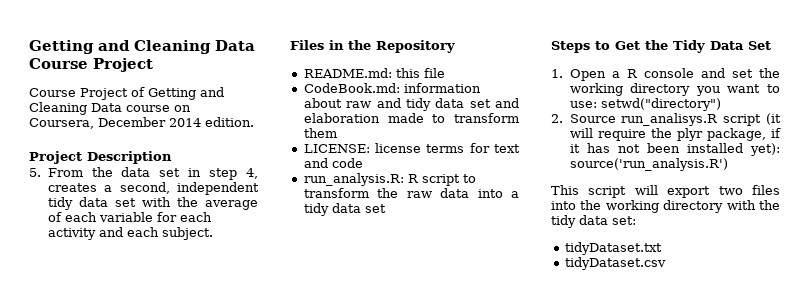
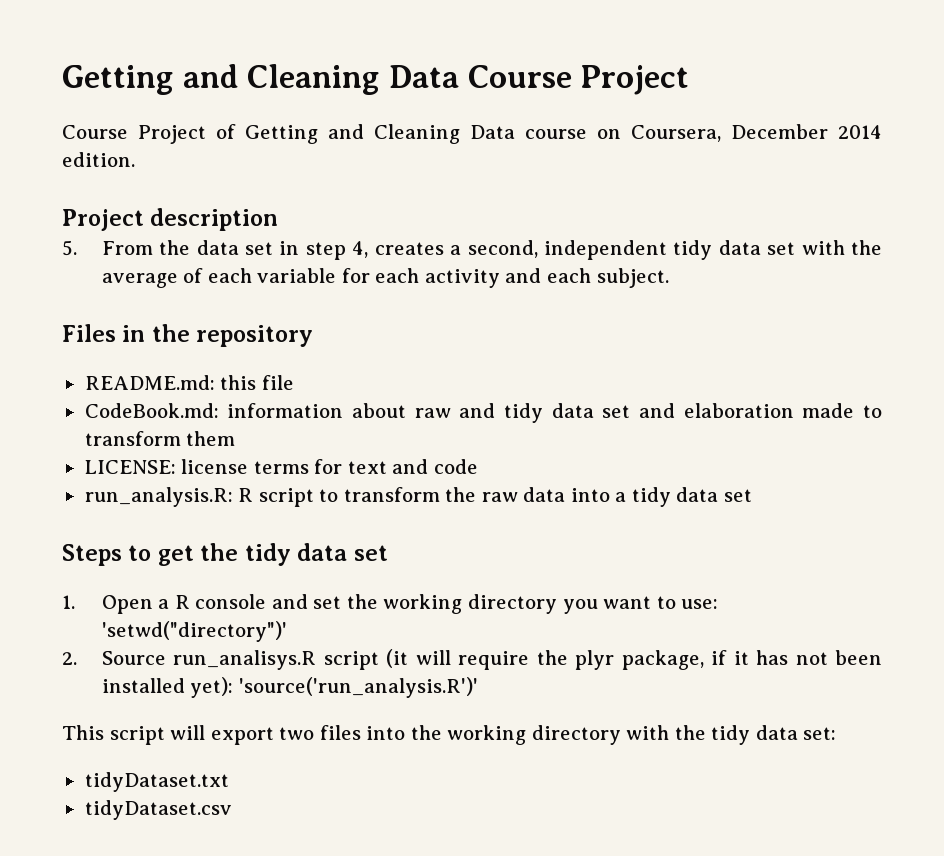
- Project Description
+ Project description
- Files in the Repository
+ Files in the repository
- Steps to Get the Tidy Data Set
+ Steps to get the tidy data set
- 1. Open a R console and set the working directory you want to use: setwd("directory")
+ 1. Open a R console and set the working directory you want to use: 'setwd("directory")'
- 2. Source run_analisys.R script (it will require the plyr package, if it has not been installed yet): source('run_analysis.R')
+ 2. Source run_analisys.R script (it will require the plyr package, if it has not been installed yet): 'source('run_analysis.R')'

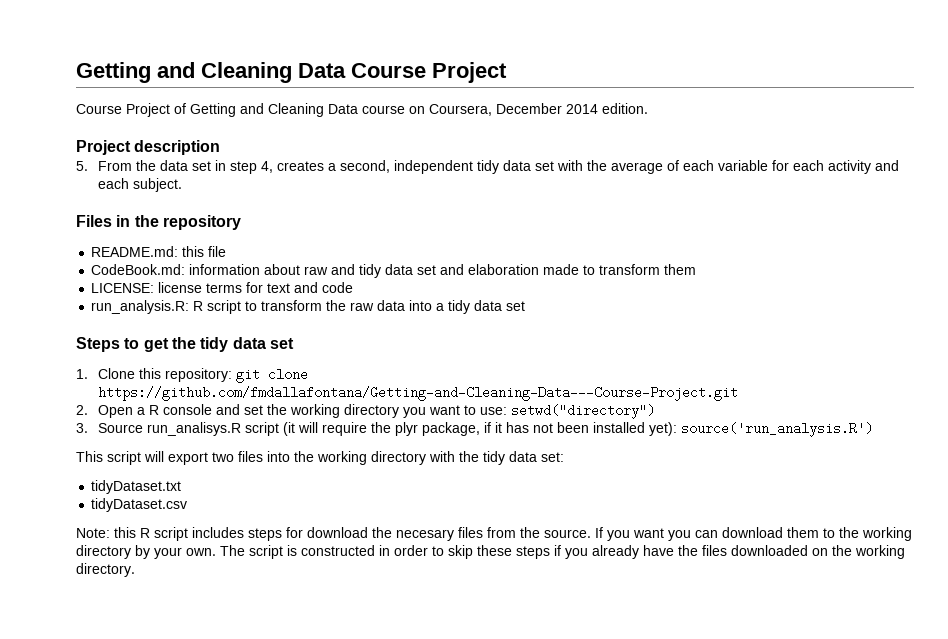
- 1. Open a R console and set the working directory you want to use: 'setwd("directory")'
- 2. Source run_analisys.R script (it will require the plyr package, if it has not been installed yet): 'source('run_analysis.R')'
+ 1. Clone this repository: git clone https://github.com/fmdallafontana/Getting-and-Cleaning-Data---Course-Project.git
+ 2. Open a R console and set the working directory you want to use: setwd("directory")
+ 3. Source run_analisys.R script (it will require the plyr package, if it has not been installed yet): source('run_analysis.R')
+ Note: this R script includes steps for download the necesary files from the source. If you want you can download them to the working directory by your own. The script is constructed in order to skip these steps if you already have the files downloaded on the working directory.

